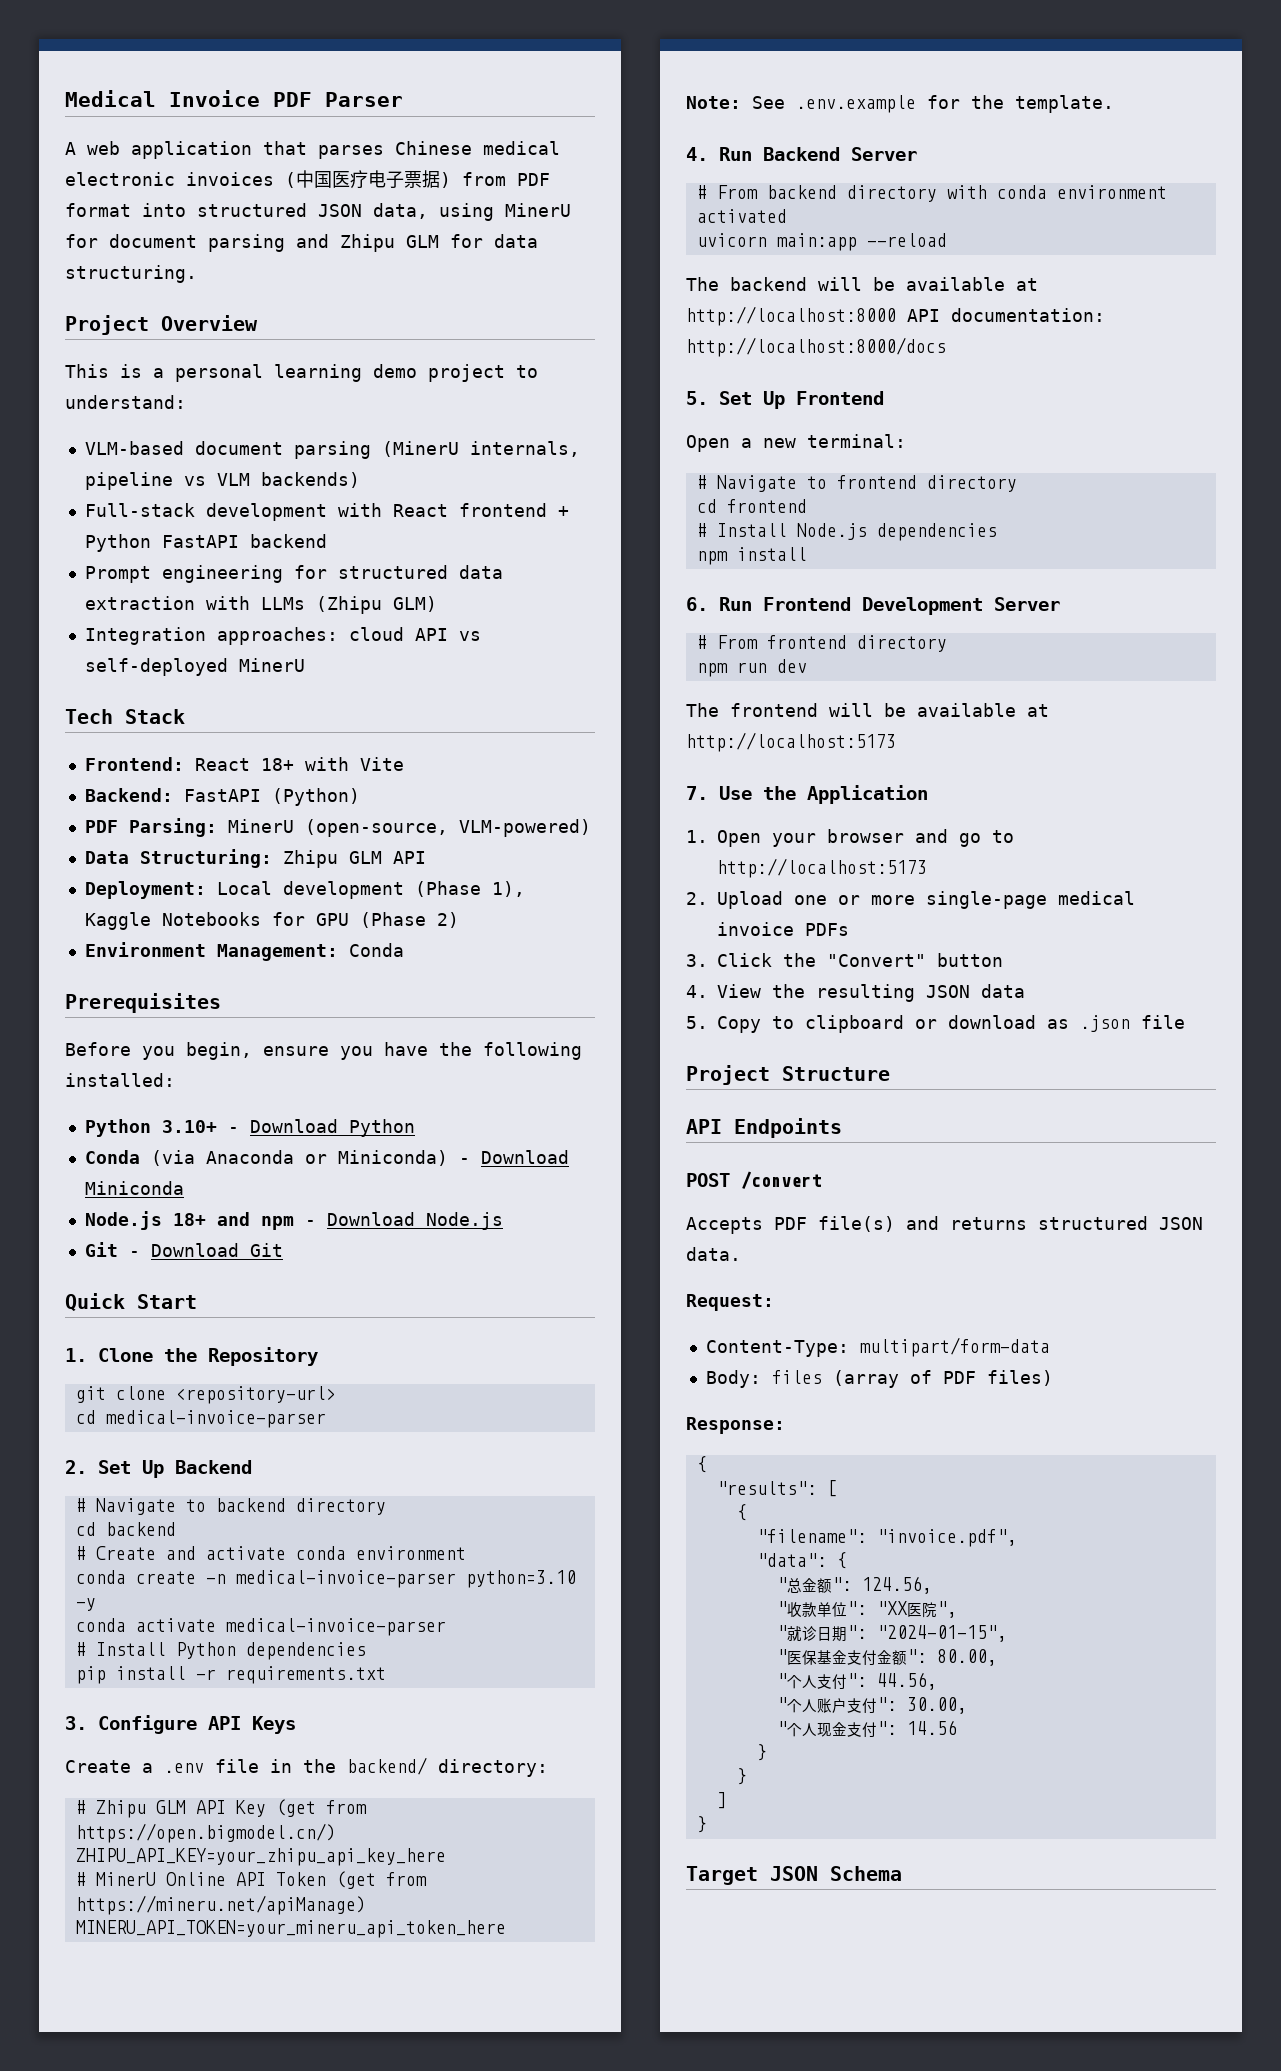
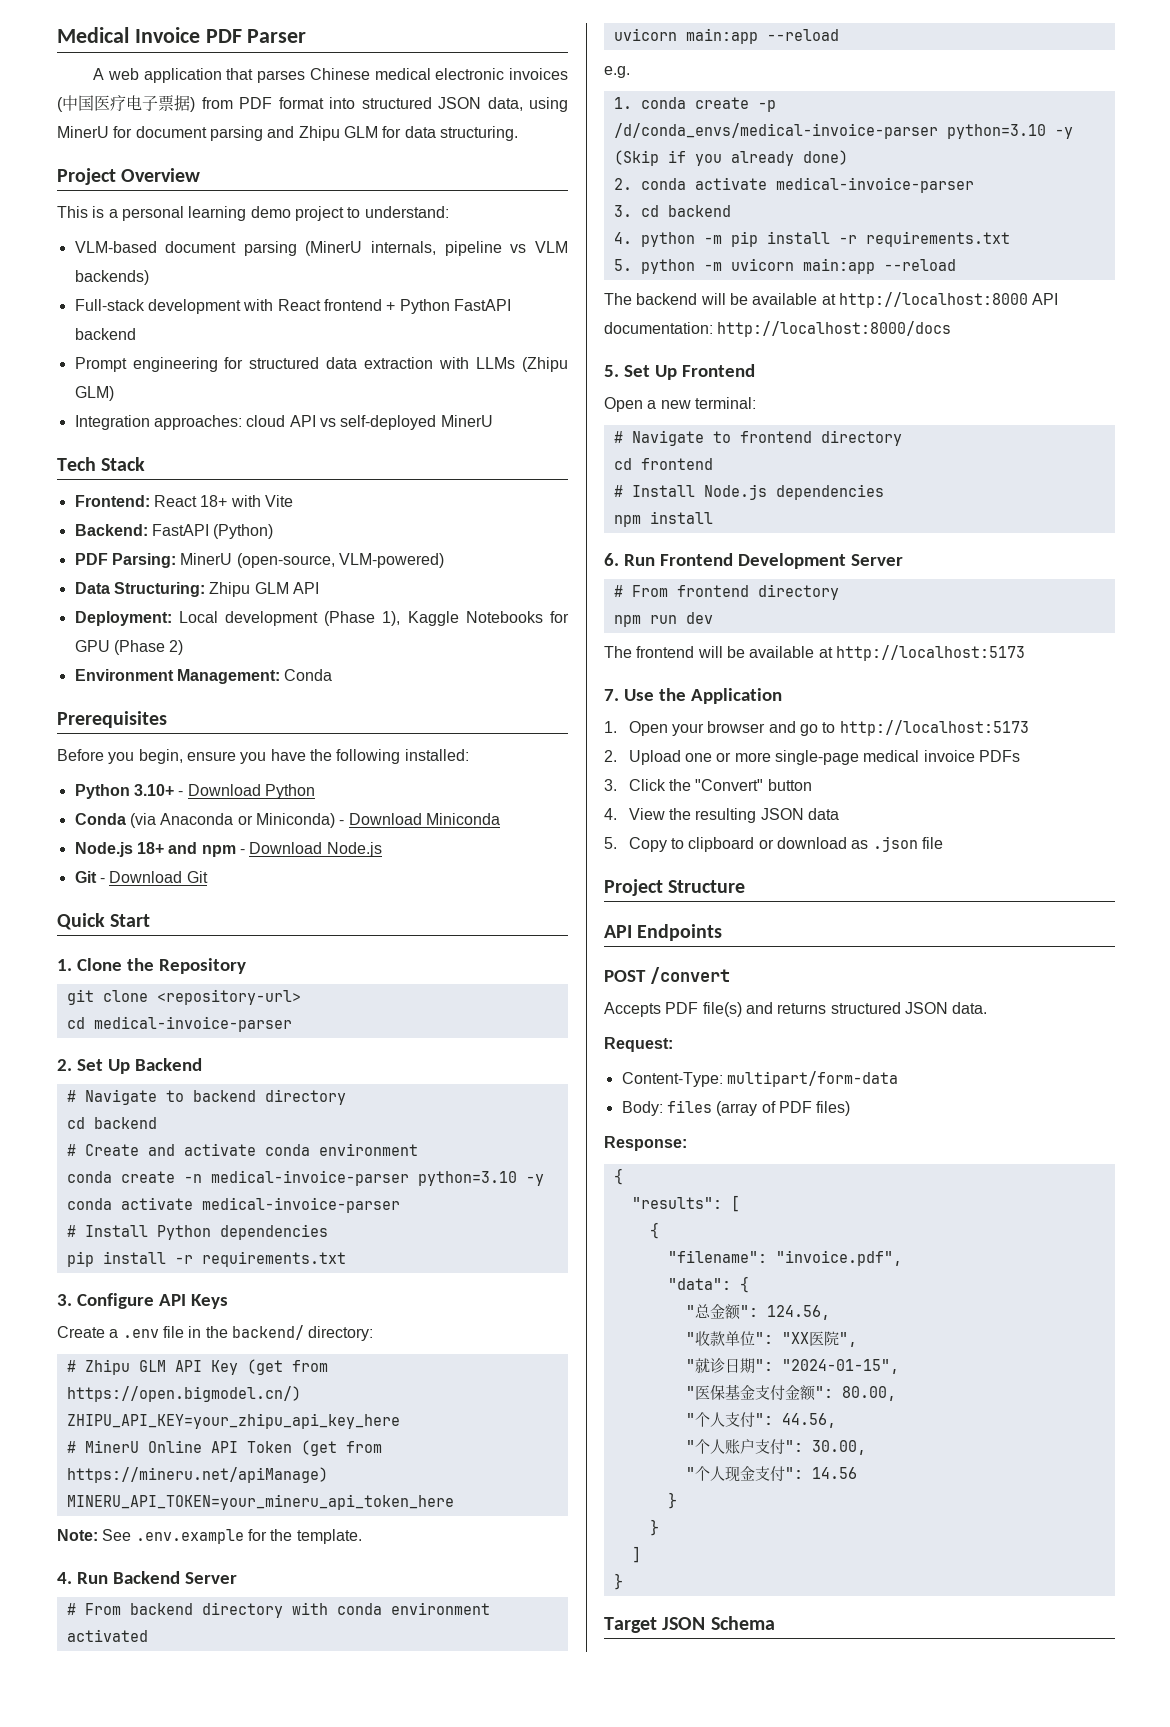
+ e.g.
+ 1. conda create -p /d/conda_envs/medical-invoice-parser python=3.10 -y (Skip if you already done)
+ 2. conda activate medical-invoice-parser
+ 3. cd backend
+ 4. python -m pip install -r requirements.txt
+ 5. python -m uvicorn main:app --reload

